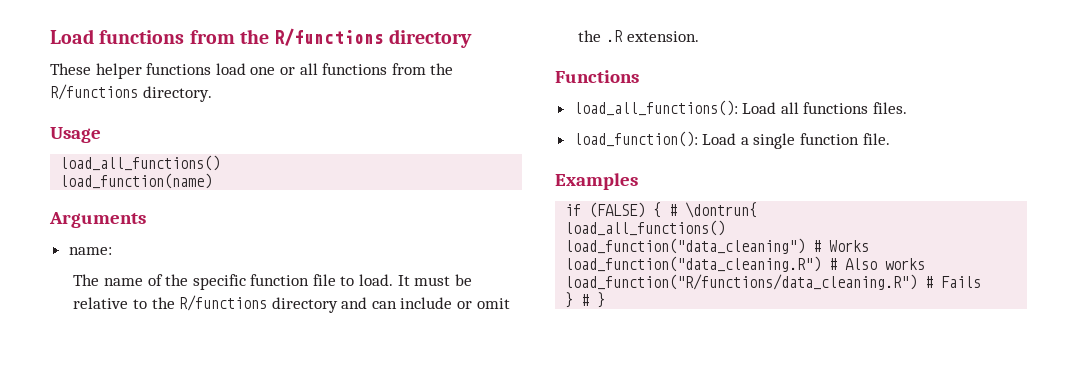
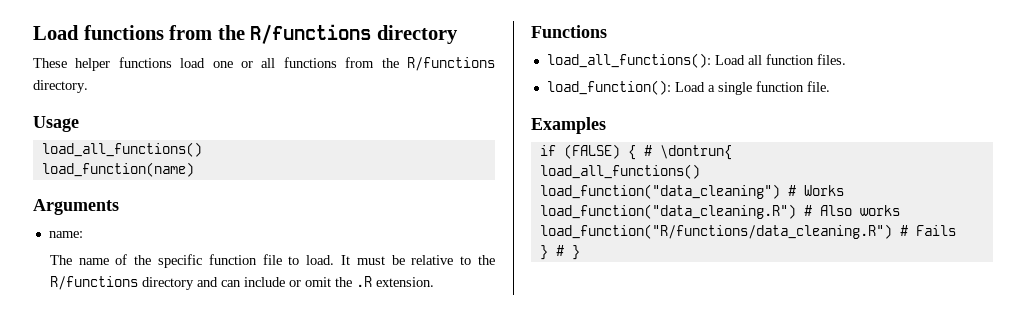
- load_all_functions(): Load all functions files.
+ load_all_functions(): Load all function files.

